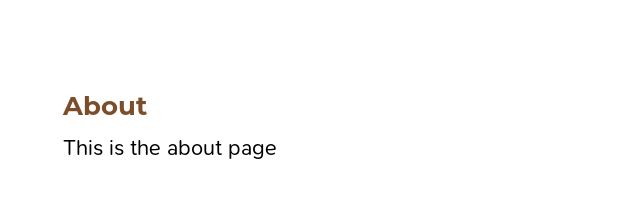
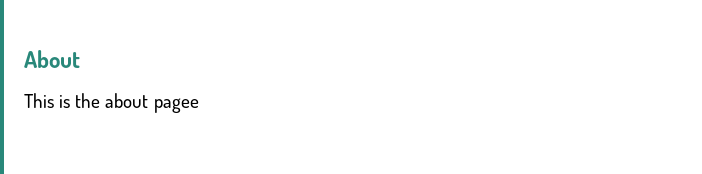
- This is the about page
+ This is the about pagee

